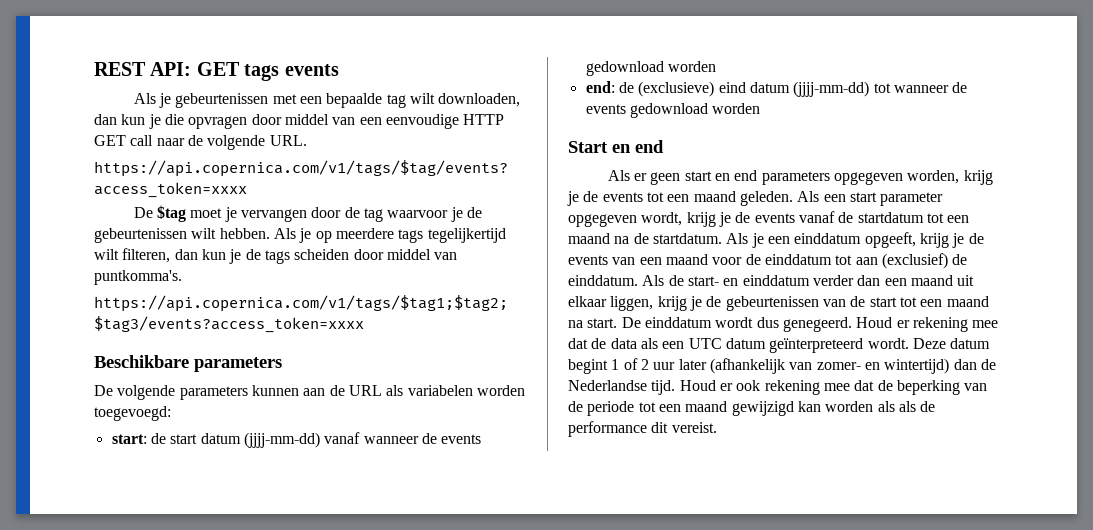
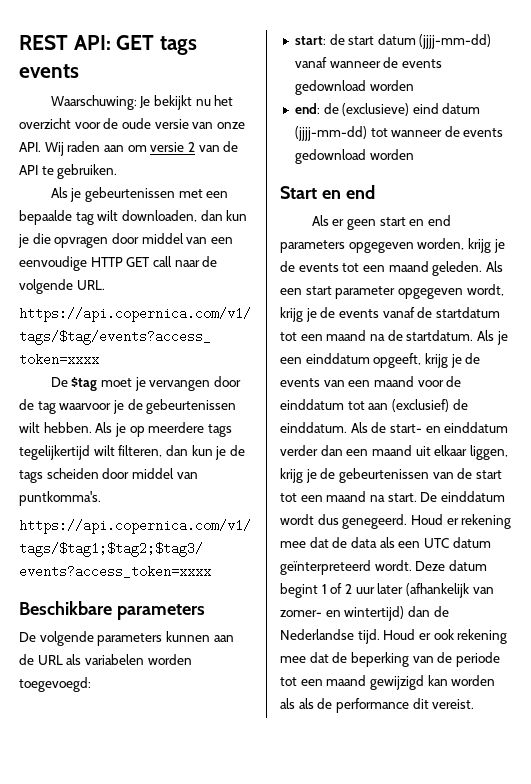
+ Waarschuwing: Je bekijkt nu het overzicht voor de oude versie van onze API. Wij raden aan om versie 2 van de API te gebruiken.

